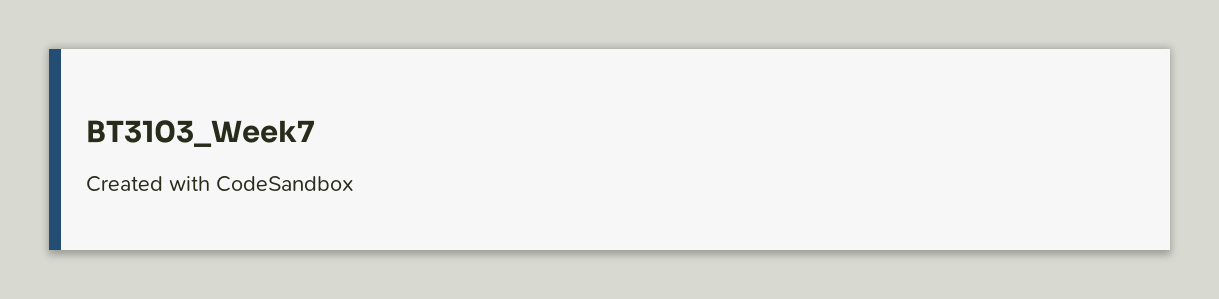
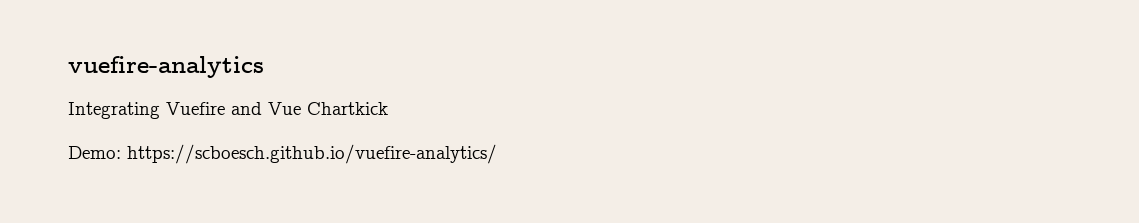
- BT3103_Week7
- Created with CodeSandbox
+ vuefire-analytics
+ Integrating Vuefire and Vue Chartkick
+ Demo: https://scboesch.github.io/vuefire-analytics/

